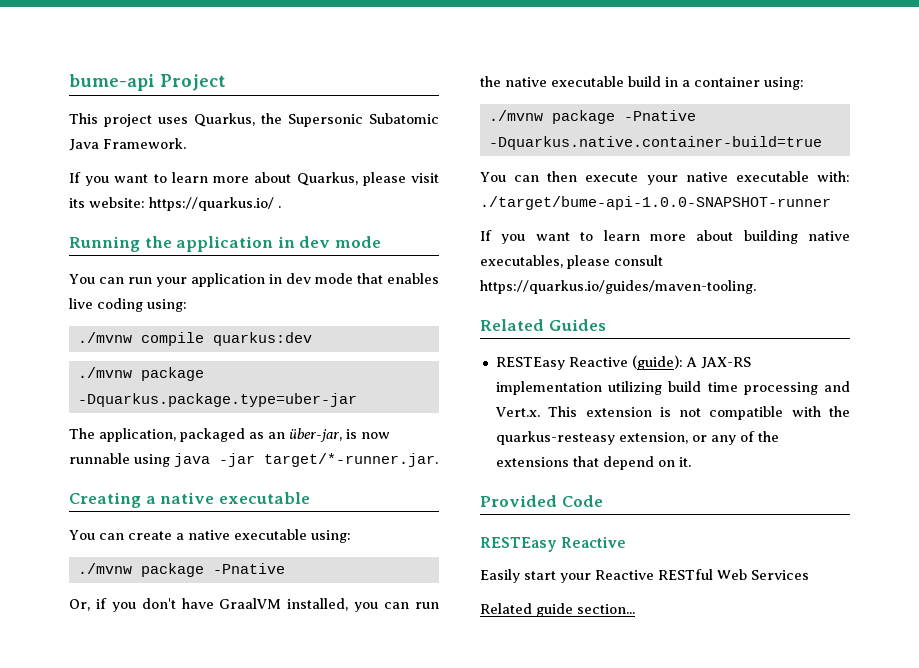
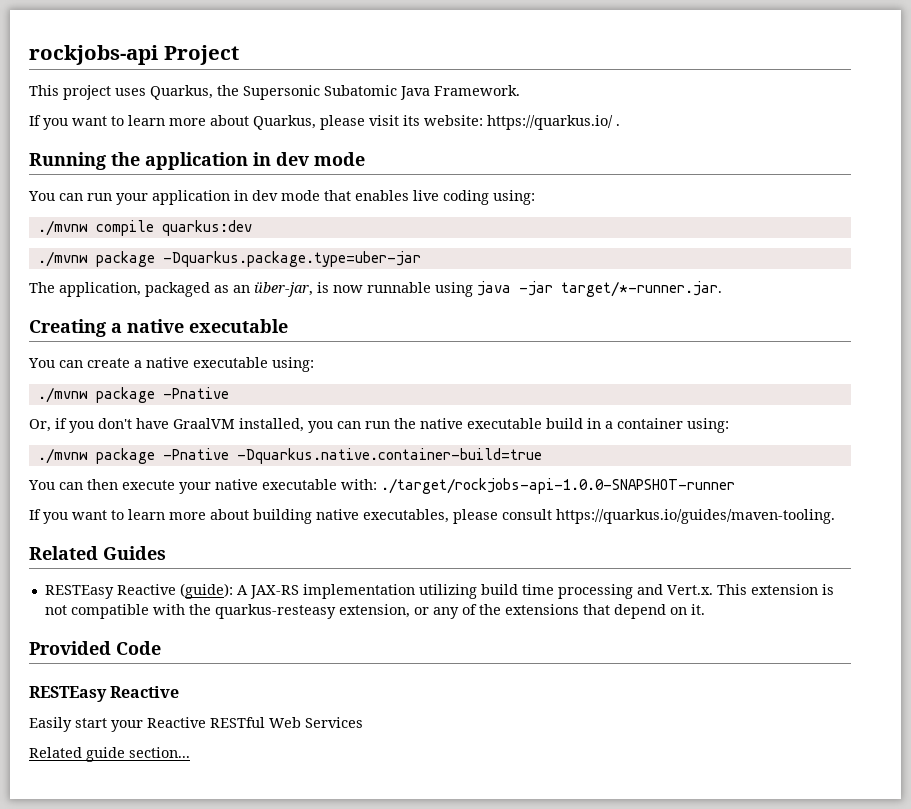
- bume-api Project
+ rockjobs-api Project
- You can then execute your native executable with: ./target/bume-api-1.0.0-SNAPSHOT-runner
+ You can then execute your native executable with: ./target/rockjobs-api-1.0.0-SNAPSHOT-runner

